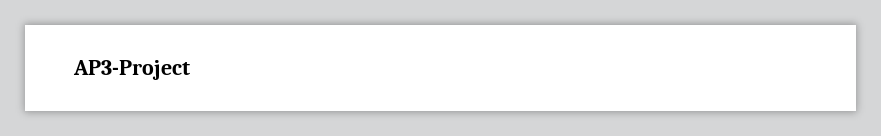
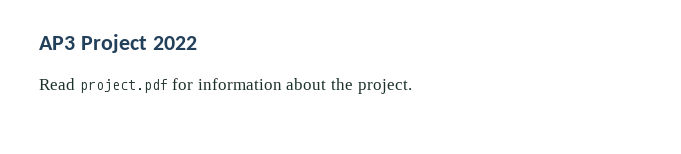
- AP3-Project
+ AP3 Project 2022
+ Read project.pdf for information about the project.

